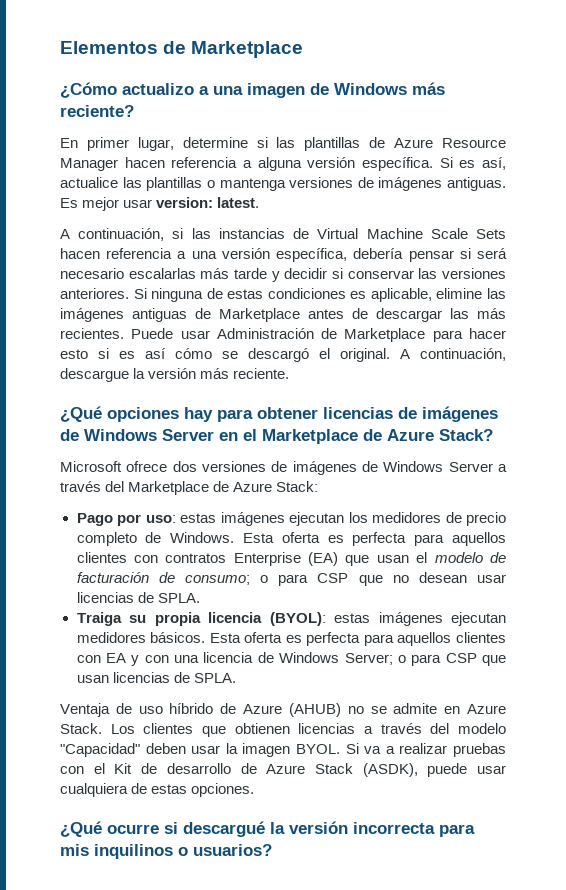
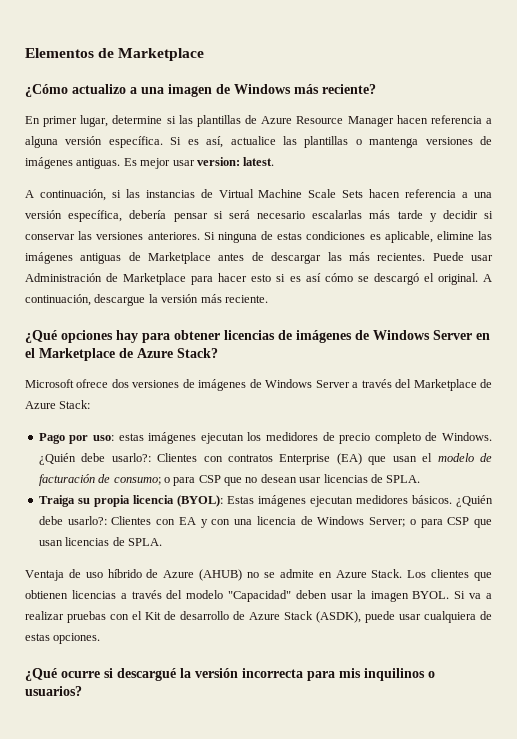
- Esta oferta es perfecta para aquellos clientes con contratos Enterprise (EA) que usan el modelo de facturación de consumo; o para CSP que no desean usar licencias de SPLA.
+ ¿Quién debe usarlo?: Clientes con contratos Enterprise (EA) que usan el modelo de facturación de consumo; o para CSP que no desean usar licencias de SPLA.
- Traiga su propia licencia (BYOL): estas imágenes ejecutan medidores básicos.
+ Traiga su propia licencia (BYOL): Estas imágenes ejecutan medidores básicos.
- Esta oferta es perfecta para aquellos clientes con EA y con una licencia de Windows Server; o para CSP que usan licencias de SPLA.
+ ¿Quién debe usarlo?: Clientes con EA y con una licencia de Windows Server; o para CSP que usan licencias de SPLA.

